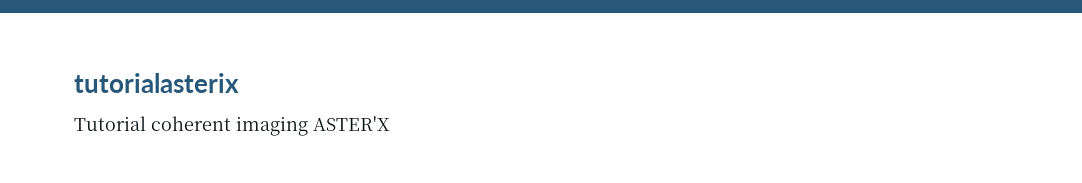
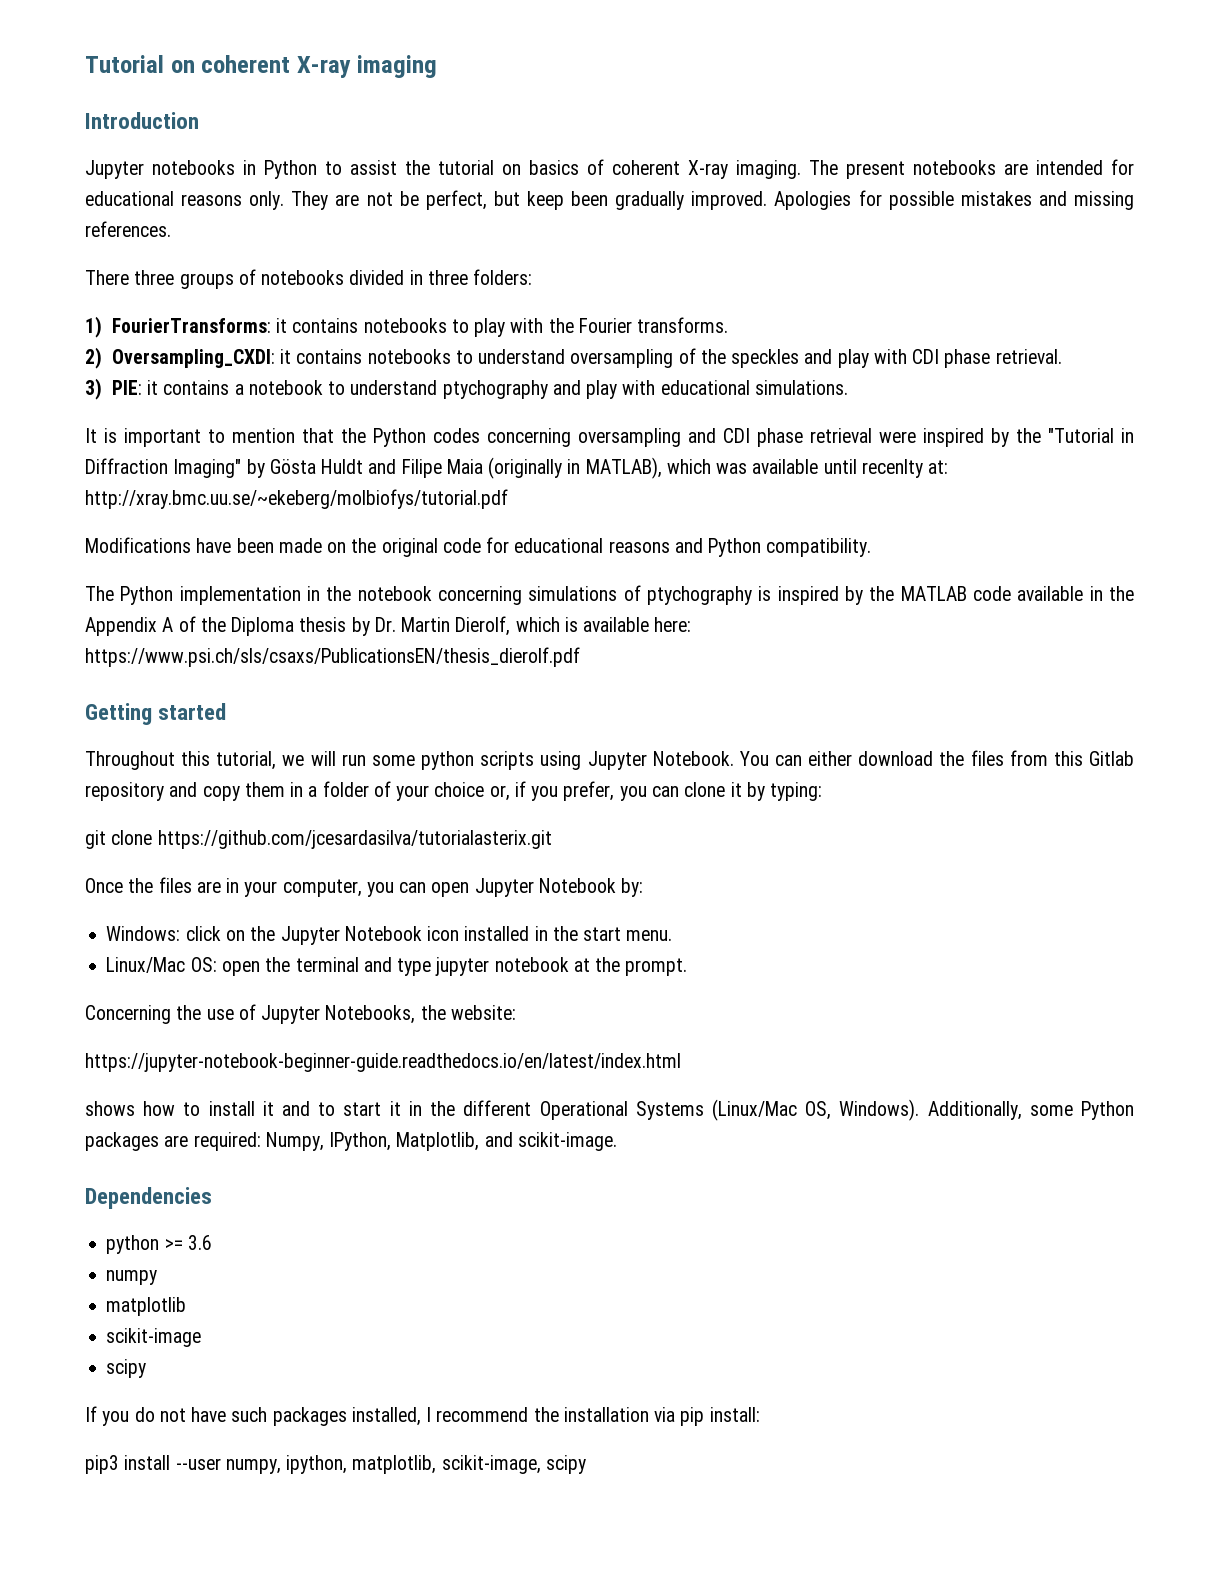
- tutorialasterix
- Tutorial coherent imaging ASTER'X
+ Tutorial on coherent X-ray imaging
+ Introduction
+ Jupyter notebooks in Python to assist the tutorial on basics of coherent X-ray imaging. The present notebooks are intended for educational reasons only. They are not be perfect, but keep been gradually improved. Apologies for possible mistakes and missing references.
+ There three groups of notebooks divided in three folders:
+ 1) FourierTransforms: it contains notebooks to play with the Fourier transforms.
+ 2) Oversampling_CXDI: it contains notebooks to understand oversampling of the speckles and play with CDI phase retrieval.
+ 3) PIE: it contains a notebook to understand ptychography and play with educational simulations.
+ It is important to mention that the Python codes concerning oversampling and CDI phase retrieval were inspired by the "Tutorial in Diffraction Imaging" by Gösta Huldt and Filipe Maia (originally in MATLAB), which was available until recenlty at: http://xray.bmc.uu.se/~ekeberg/molbiofys/tutorial.pdf
+ Modifications have been made on the original code for educational reasons and Python compatibility.
+ The Python implementation in the notebook concerning simulations of ptychography is inspired by the MATLAB code available in the Appendix A of the Diploma thesis by Dr. Martin Dierolf, which is available here: https://www.psi.ch/sls/csaxs/PublicationsEN/thesis_dierolf.pdf
+ Getting started
+ Throughout this tutorial, we will run some python scripts using Jupyter Notebook. You can either download the files from this Gitlab repository and copy them in a folder of your choice or, if you prefer, you can clone it by typing:
+ git clone https://github.com/jcesardasilva/tutorialasterix.git
+ Once the files are in your computer, you can open Jupyter Notebook by:
+ Windows: click on the Jupyter Notebook icon installed in the start menu.
+ Linux/Mac OS: open the terminal and type jupyter notebook at the prompt.
+ Concerning the use of Jupyter Notebooks, the website:
+ https://jupyter-notebook-beginner-guide.readthedocs.io/en/latest/index.html
+ shows how to install it and to start it in the different Operational Systems (Linux/Mac OS, Windows). Additionally, some Python packages are required: Numpy, IPython, Matplotlib, and scikit-image.
+ Dependencies
+ python >= 3.6
+ numpy
+ matplotlib
+ scikit-image
+ scipy
+ If you do not have such packages installed, I recommend the installation via pip install:
+ pip3 install --user numpy, ipython, matplotlib, scikit-image, scipy

